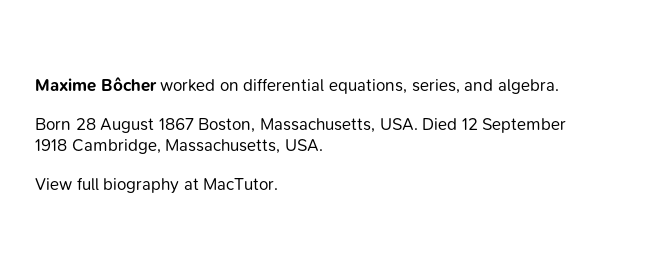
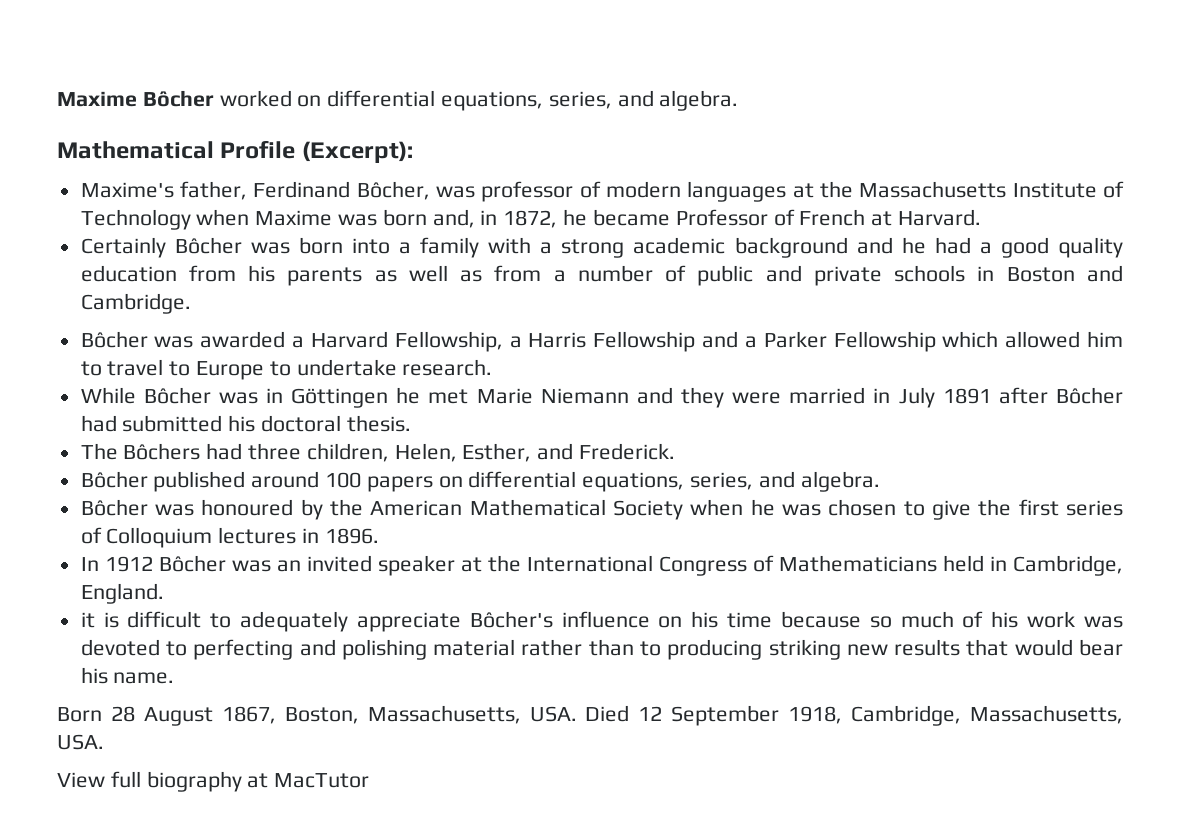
+ Mathematical Profile (Excerpt):
+ Maxime's father, Ferdinand Bôcher, was professor of modern languages at the Massachusetts Institute of Technology when Maxime was born and, in 1872, he became Professor of French at Harvard.
+ Certainly Bôcher was born into a family with a strong academic background and he had a good quality education from his parents as well as from a number of public and private schools in Boston and Cambridge.
+ Bôcher was awarded a Harvard Fellowship, a Harris Fellowship and a Parker Fellowship which allowed him to travel to Europe to undertake research.
+ While Bôcher was in Göttingen he met Marie Niemann and they were married in July 1891 after Bôcher had submitted his doctoral thesis.
+ The Bôchers had three children, Helen, Esther, and Frederick.
+ Bôcher published around 100 papers on differential equations, series, and algebra.
+ Bôcher was honoured by the American Mathematical Society when he was chosen to give the first series of Colloquium lectures in 1896.
+ In 1912 Bôcher was an invited speaker at the International Congress of Mathematicians held in Cambridge, England.
+ it is difficult to adequately appreciate Bôcher's influence on his time because so much of his work was devoted to perfecting and polishing material rather than to producing striking new results that would bear his name.
- Born 28 August 1867 Boston, Massachusetts, USA. Died 12 September 1918 Cambridge, Massachusetts, USA.
+ Born 28 August 1867, Boston, Massachusetts, USA. Died 12 September 1918, Cambridge, Massachusetts, USA.
- View full biography at MacTutor.
+ View full biography at MacTutor

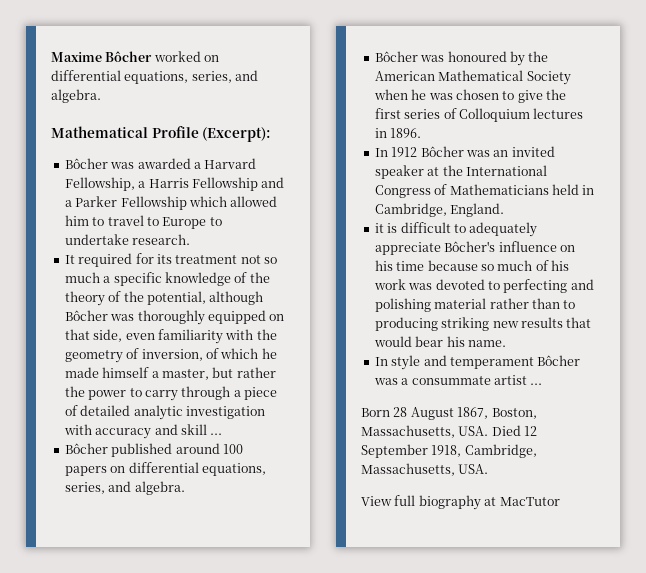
- Maxime's father, Ferdinand Bôcher, was professor of modern languages at the Massachusetts Institute of Technology when Maxime was born and, in 1872, he became Professor of French at Harvard.
- Certainly Bôcher was born into a family with a strong academic background and he had a good quality education from his parents as well as from a number of public and private schools in Boston and Cambridge.
- While Bôcher was in Göttingen he met Marie Niemann and they were married in July 1891 after Bôcher had submitted his doctoral thesis.
- The Bôchers had three children, Helen, Esther, and Frederick.
+ It required for its treatment not so much a specific knowledge of the theory of the potential, although Bôcher was thoroughly equipped on that side, even familiarity with the geometry of inversion, of which he made himself a master, but rather the power to carry through a piece of detailed analytic investigation with accuracy and skill ...
+ In style and temperament Bôcher was a consummate artist ...

